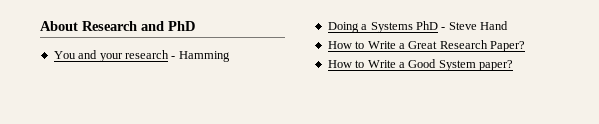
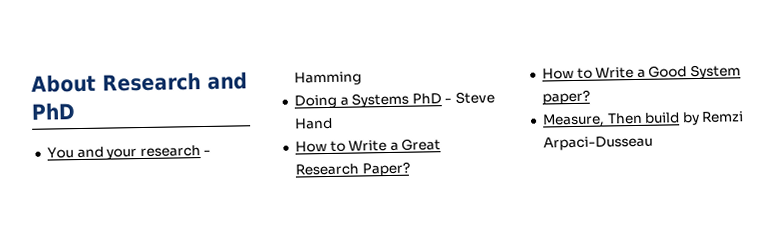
+ Measure, Then build by Remzi Arpaci-Dusseau

